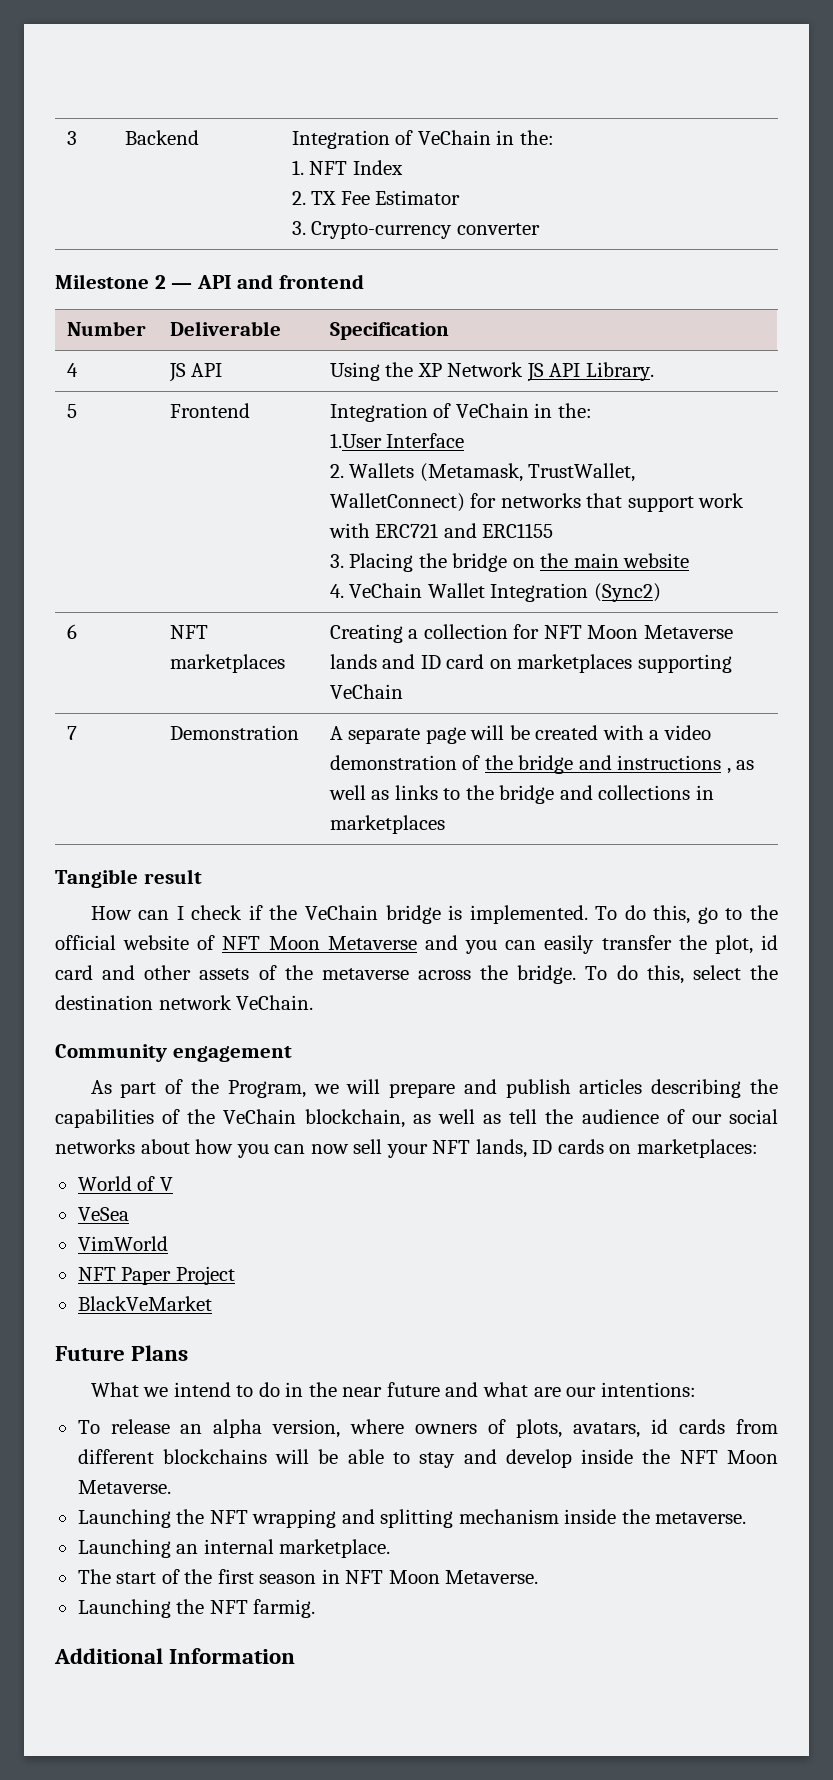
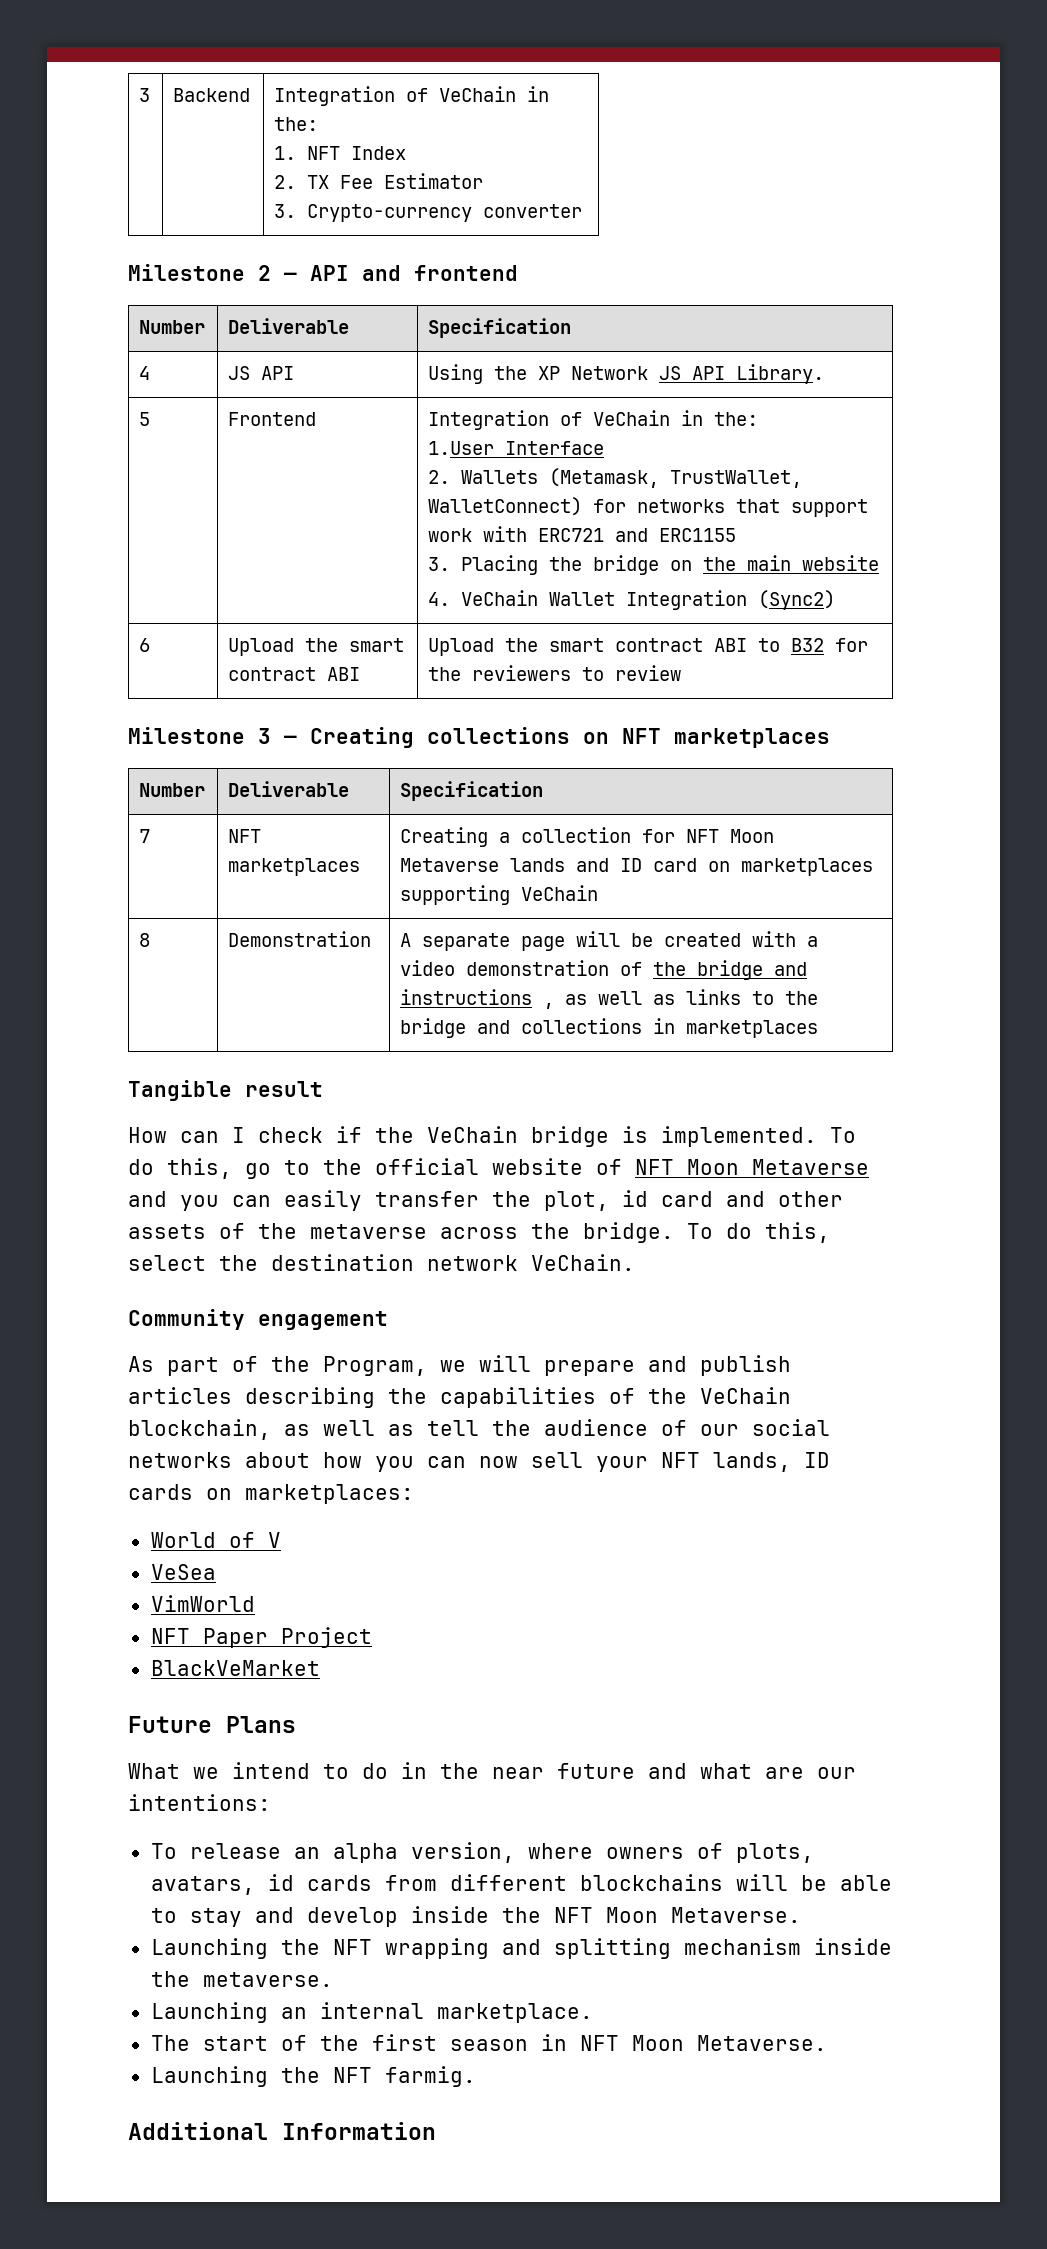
- 6 | NFT marketplaces | Creating a collection for NFT Moon Metaverse lands and ID card on marketplaces supporting VeChain
+ 6 | Upload the smart contract ABI | Upload the smart contract ABI to B32 for the reviewers to review
+ Milestone 3 — Creating collections on NFT marketplaces
+ Number | Deliverable | Specification
+ 7 | NFT marketplaces | Creating a collection for NFT Moon Metaverse lands and ID card on marketplaces supporting VeChain
- 7 | Demonstration | A separate page will be created with a video demonstration of the bridge and instructions , as well as links to the bridge and collections in marketplaces
+ 8 | Demonstration | A separate page will be created with a video demonstration of the bridge and instructions , as well as links to the bridge and collections in marketplaces

